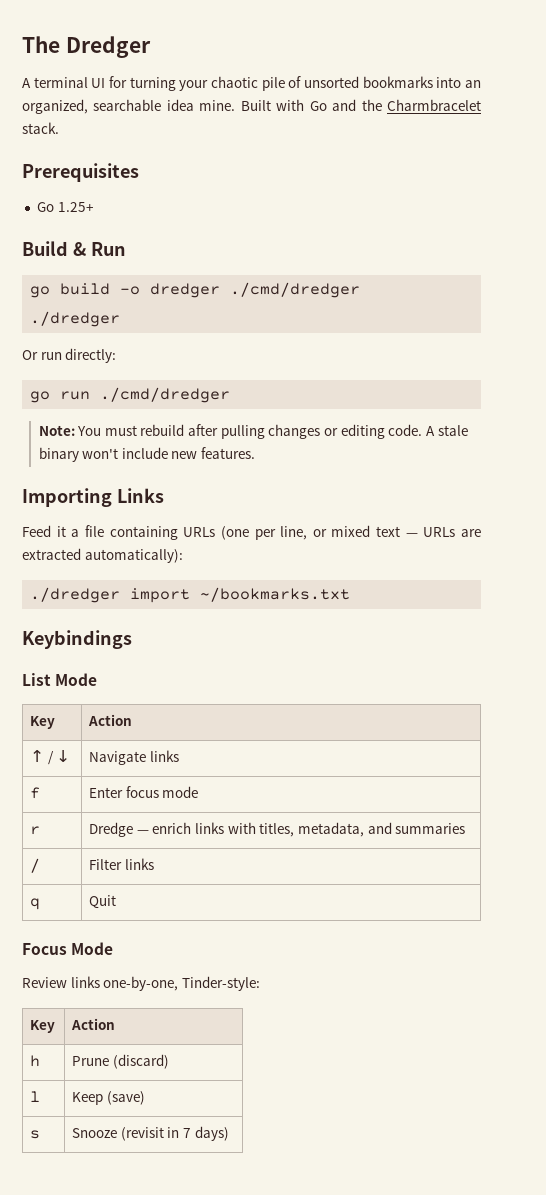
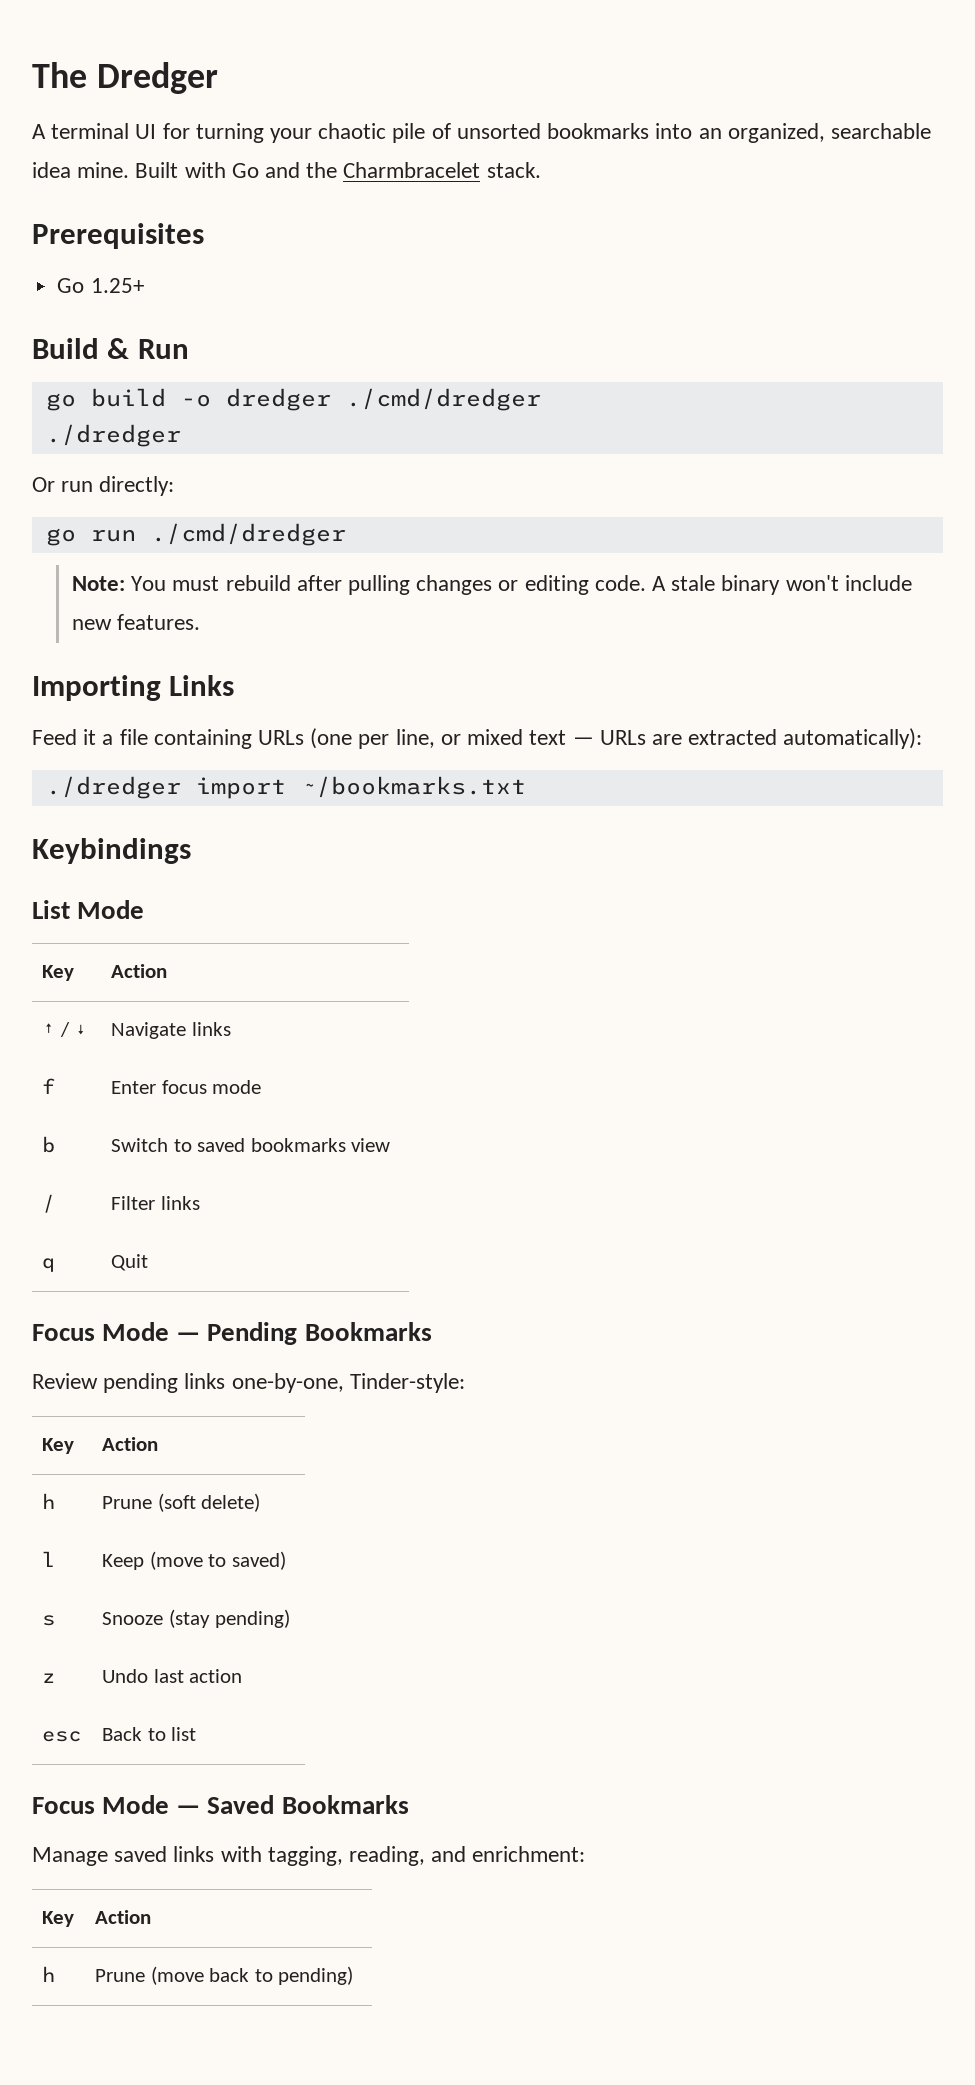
- r | Dredge — enrich links with titles, metadata, and summaries
+ b | Switch to saved bookmarks view
- Focus Mode
+ Focus Mode — Pending Bookmarks
- Review links one-by-one, Tinder-style:
+ Review pending links one-by-one, Tinder-style:
- h | Prune (discard)
+ h | Prune (soft delete)
- l | Keep (save)
+ l | Keep (move to saved)
- s | Snooze (revisit in 7 days)
+ s | Snooze (stay pending)
+ z | Undo last action
+ esc | Back to list
+ Focus Mode — Saved Bookmarks
+ Manage saved links with tagging, reading, and enrichment:
+ Key | Action
+ h | Prune (move back to pending)

